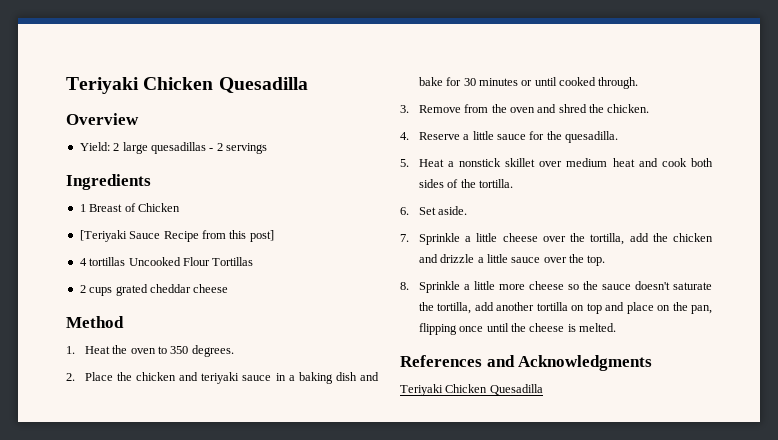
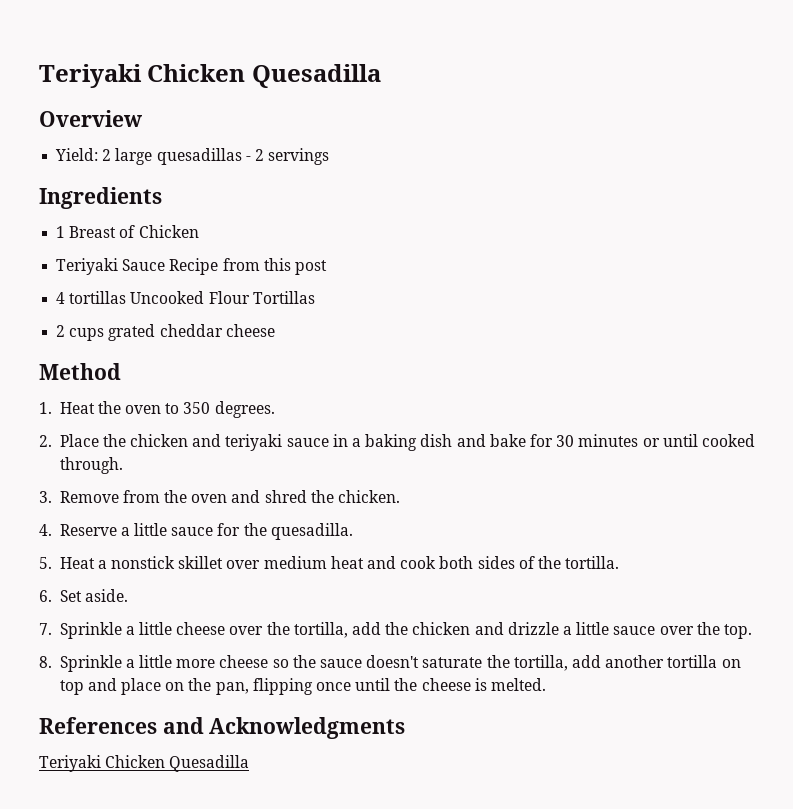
- [Teriyaki Sauce Recipe from this post]
+ Teriyaki Sauce Recipe from this post

